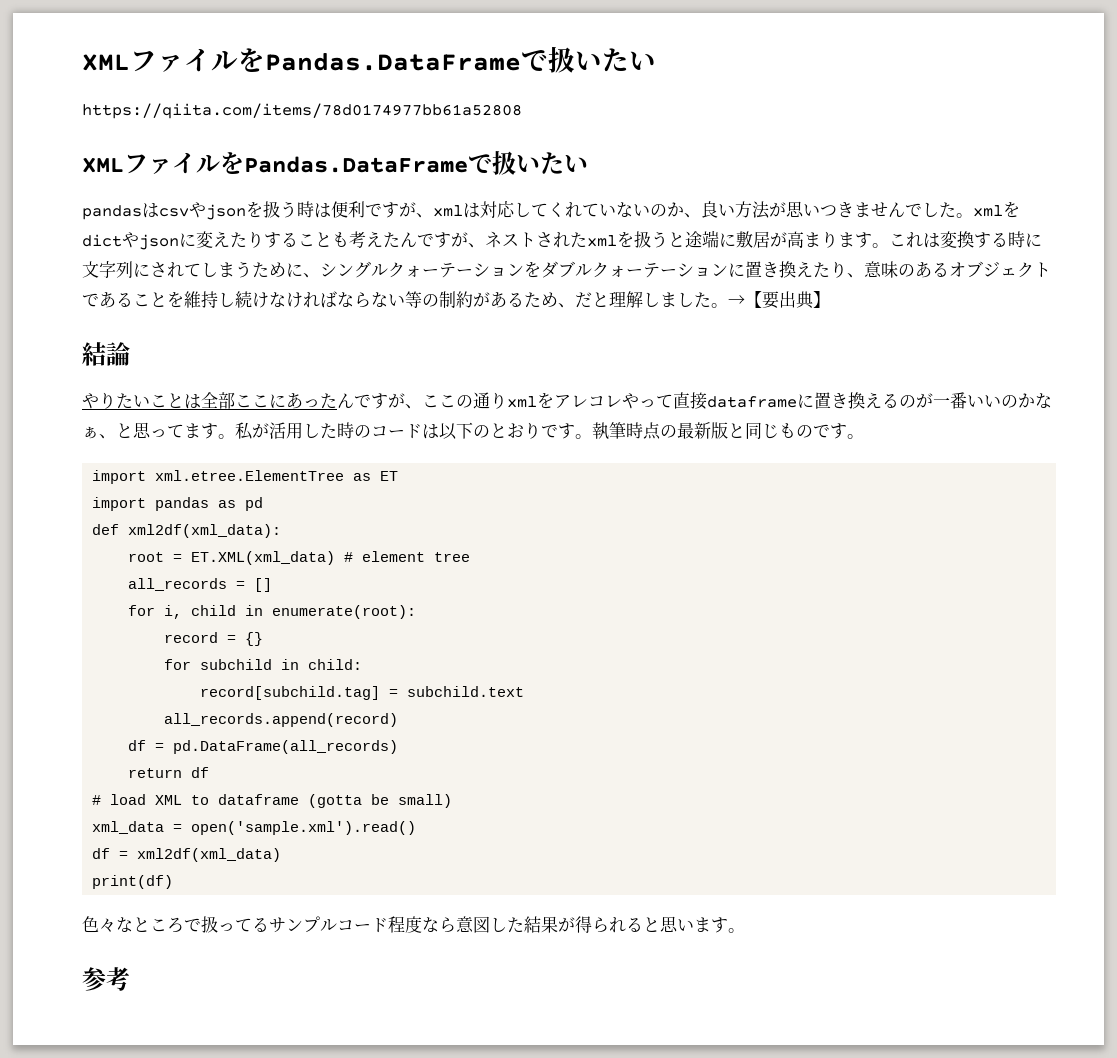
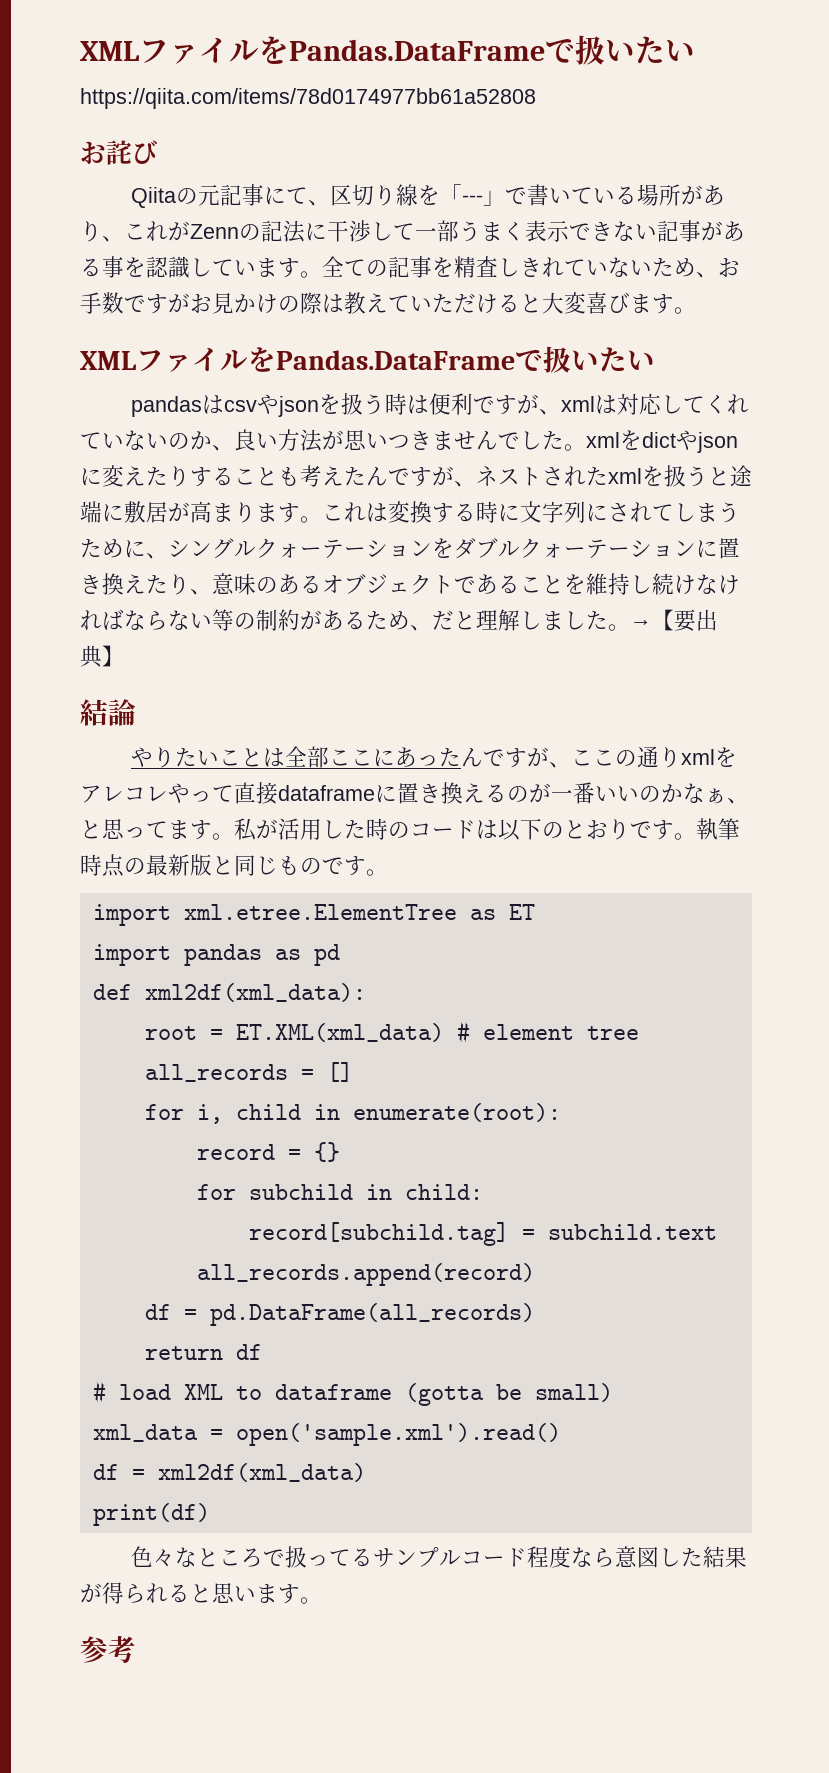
+ お詫び
+ Qiitaの元記事にて、区切り線を「---」で書いている場所があり、これがZennの記法に干渉して一部うまく表示できない記事がある事を認識しています。全ての記事を精査しきれていないため、お手数ですがお見かけの際は教えていただけると大変喜びます。

